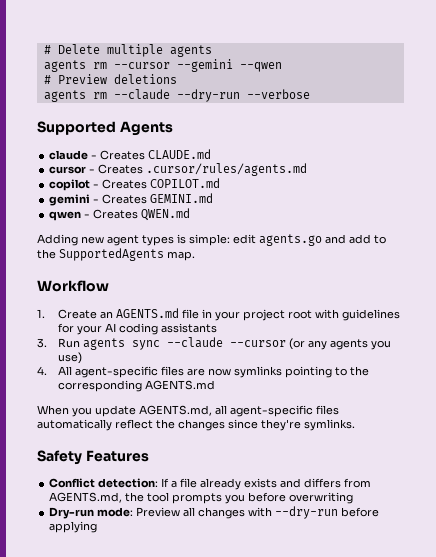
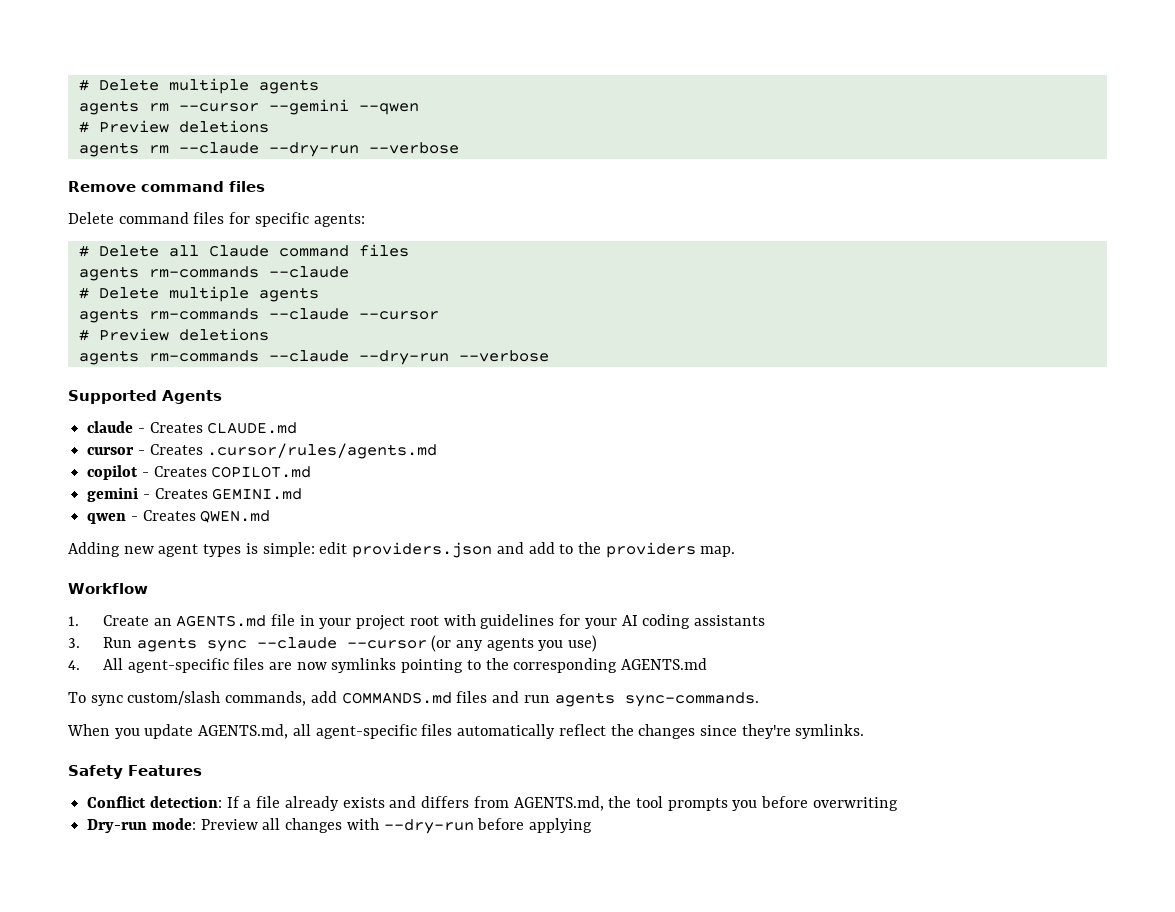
+ Remove command files
+ Delete command files for specific agents:
+ # Delete all Claude command files
+ agents rm-commands --claude
+ # Delete multiple agents
+ agents rm-commands --claude --cursor
+ # Preview deletions
+ agents rm-commands --claude --dry-run --verbose
- Adding new agent types is simple: edit agents.go and add to the SupportedAgents map.
+ Adding new agent types is simple: edit providers.json and add to the providers map.
+ To sync custom/slash commands, add COMMANDS.md files and run agents sync-commands.

